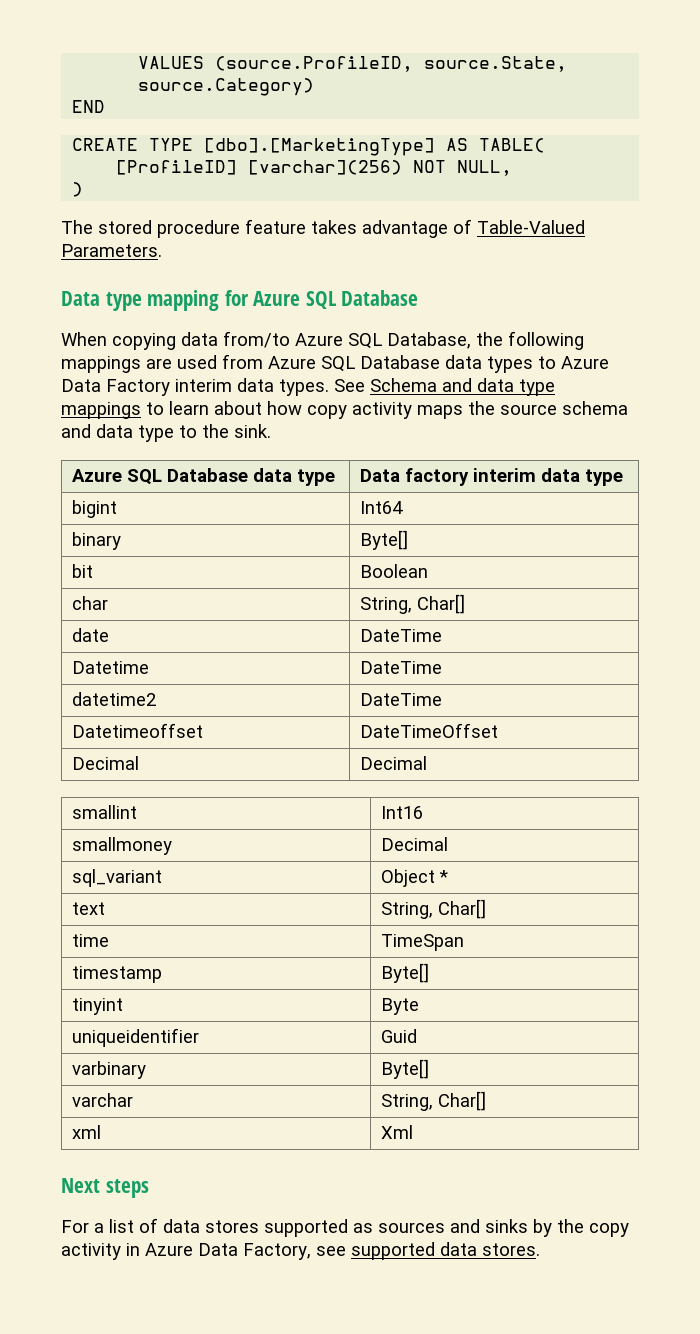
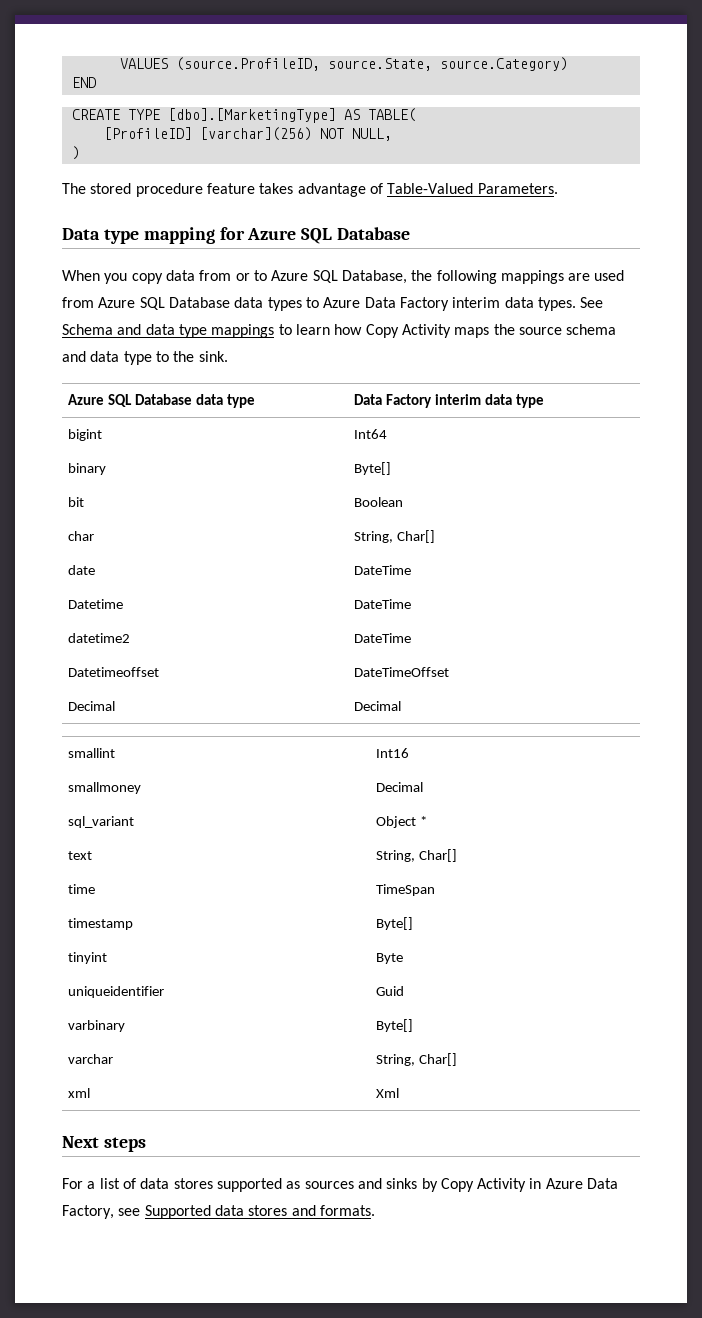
- When copying data from/to Azure SQL Database, the following mappings are used from Azure SQL Database data types to Azure Data Factory interim data types.
+ When you copy data from or to Azure SQL Database, the following mappings are used from Azure SQL Database data types to Azure Data Factory interim data types.
- See Schema and data type mappings to learn about how copy activity maps the source schema and data type to the sink.
+ See Schema and data type mappings to learn how Copy Activity maps the source schema and data type to the sink.
- Azure SQL Database data type | Data factory interim data type
+ Azure SQL Database data type | Data Factory interim data type
- For a list of data stores supported as sources and sinks by the copy activity in Azure Data Factory, see supported data stores.
+ For a list of data stores supported as sources and sinks by Copy Activity in Azure Data Factory, see Supported data stores and formats.

